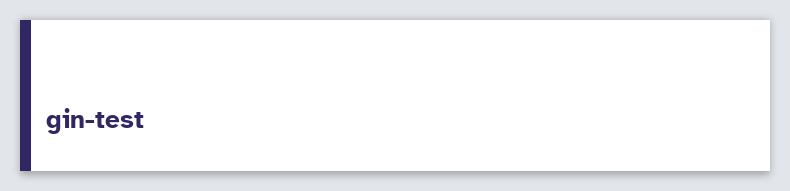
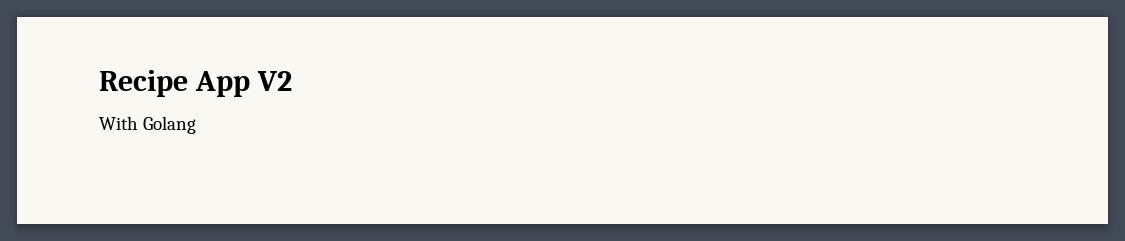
- gin-test
+ Recipe App V2
+ With Golang

